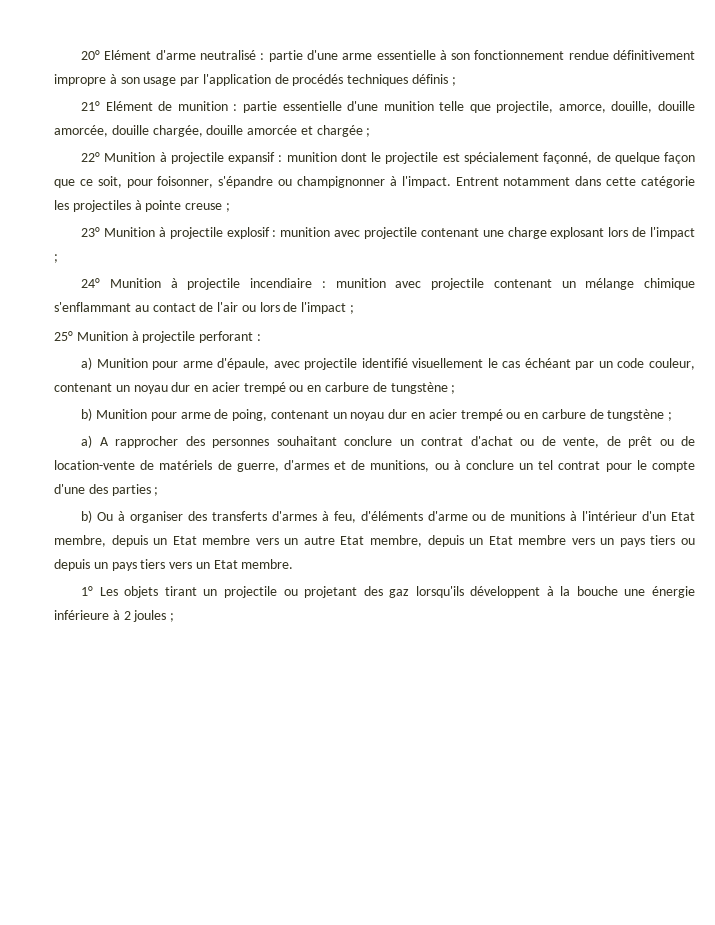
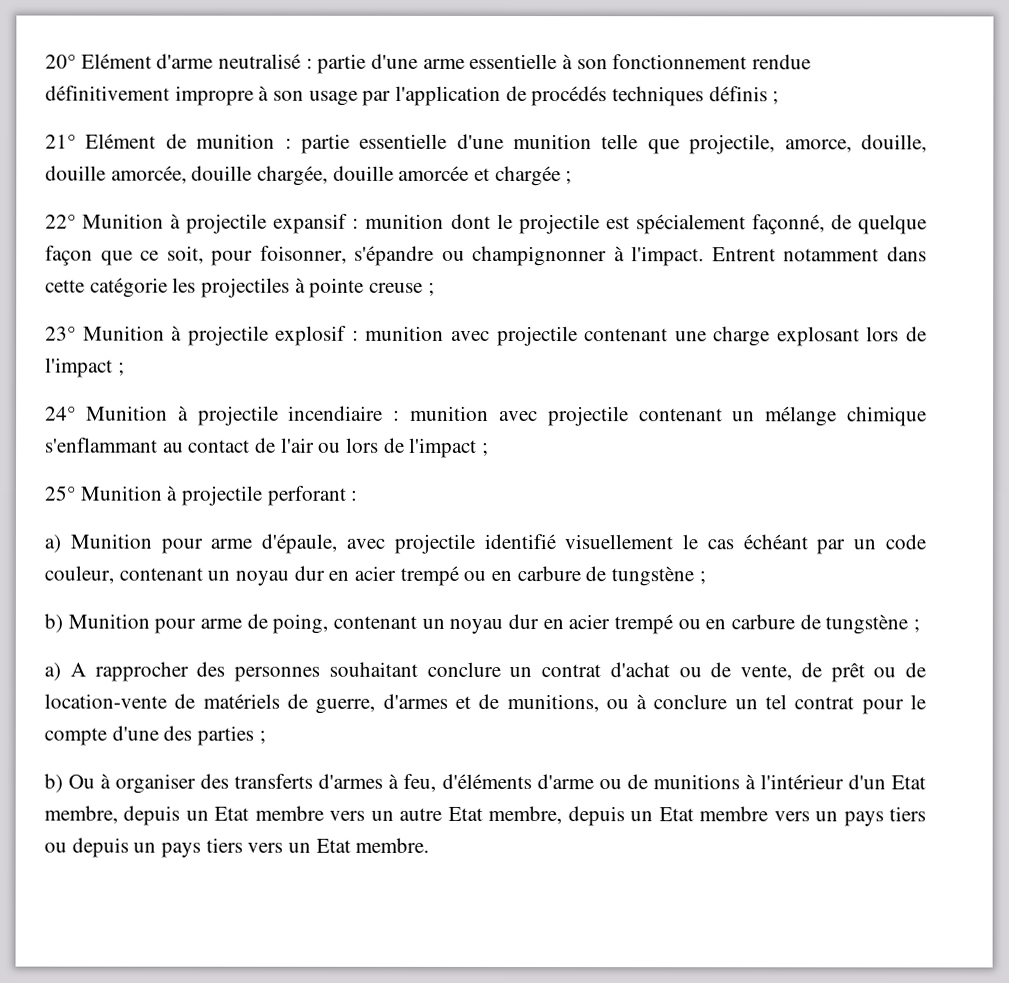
- 1° Les objets tirant un projectile ou projetant des gaz lorsqu'ils développent à la bouche une énergie inférieure à 2 joules ;

